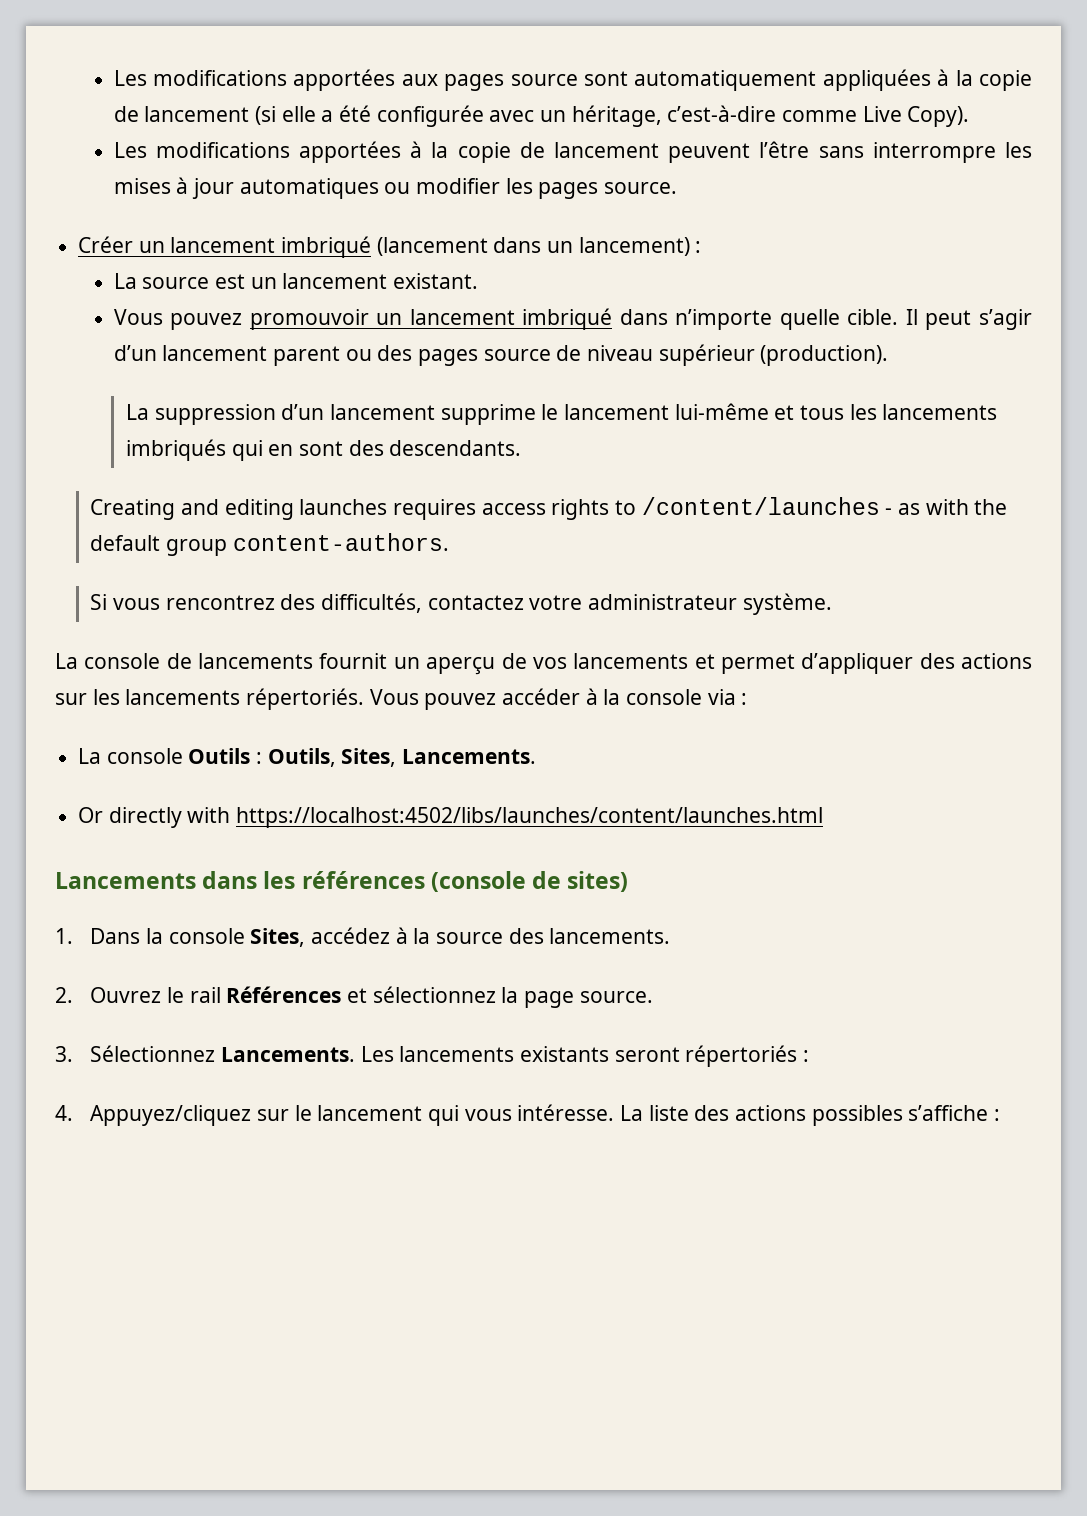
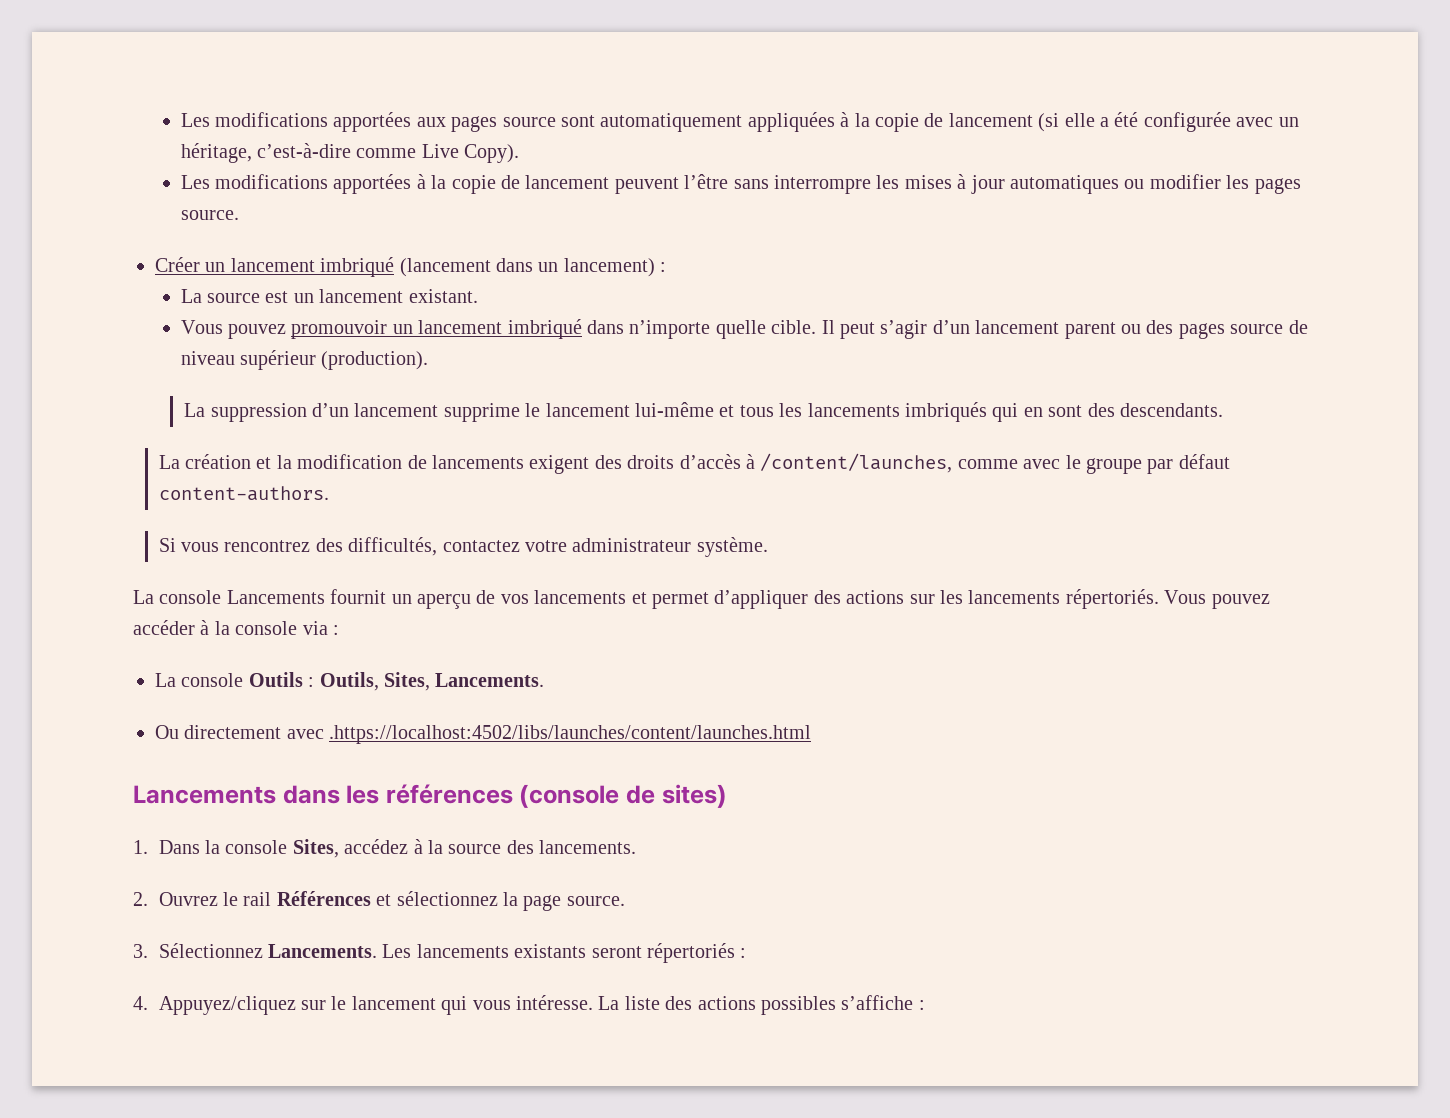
- Creating and editing launches requires access rights to /content/launches - as with the default group content-authors.
+ La création et la modification de lancements exigent des droits d’accès à /content/launches, comme avec le groupe par défaut content-authors.
- La console de lancements fournit un aperçu de vos lancements et permet d’appliquer des actions sur les lancements répertoriés.
+ La console Lancements fournit un aperçu de vos lancements et permet d’appliquer des actions sur les lancements répertoriés.
- Or directly with https://localhost:4502/libs/launches/content/launches.html
+ Ou directement avec .https://localhost:4502/libs/launches/content/launches.html

